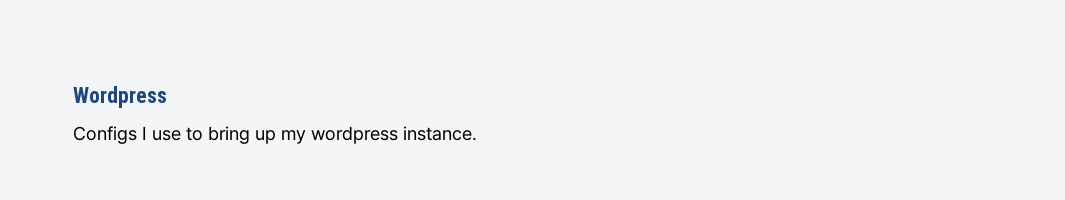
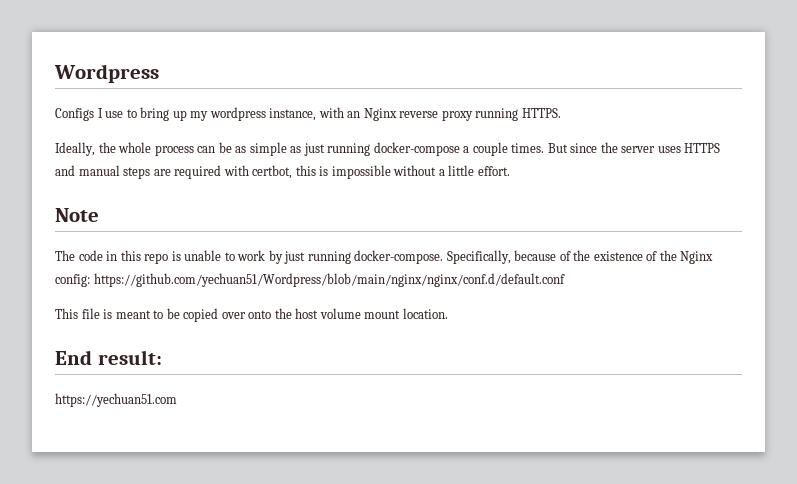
- Configs I use to bring up my wordpress instance.
+ Configs I use to bring up my wordpress instance, with an Nginx reverse proxy running HTTPS.
+ Ideally, the whole process can be as simple as just running docker-compose a couple times. But since the server uses HTTPS and manual steps are required with certbot, this is impossible without a little effort.
+ Note
+ The code in this repo is unable to work by just running docker-compose. Specifically, because of the existence of the Nginx config: https://github.com/yechuan51/Wordpress/blob/main/nginx/nginx/conf.d/default.conf
+ This file is meant to be copied over onto the host volume mount location.
+ End result:
+ https://yechuan51.com

